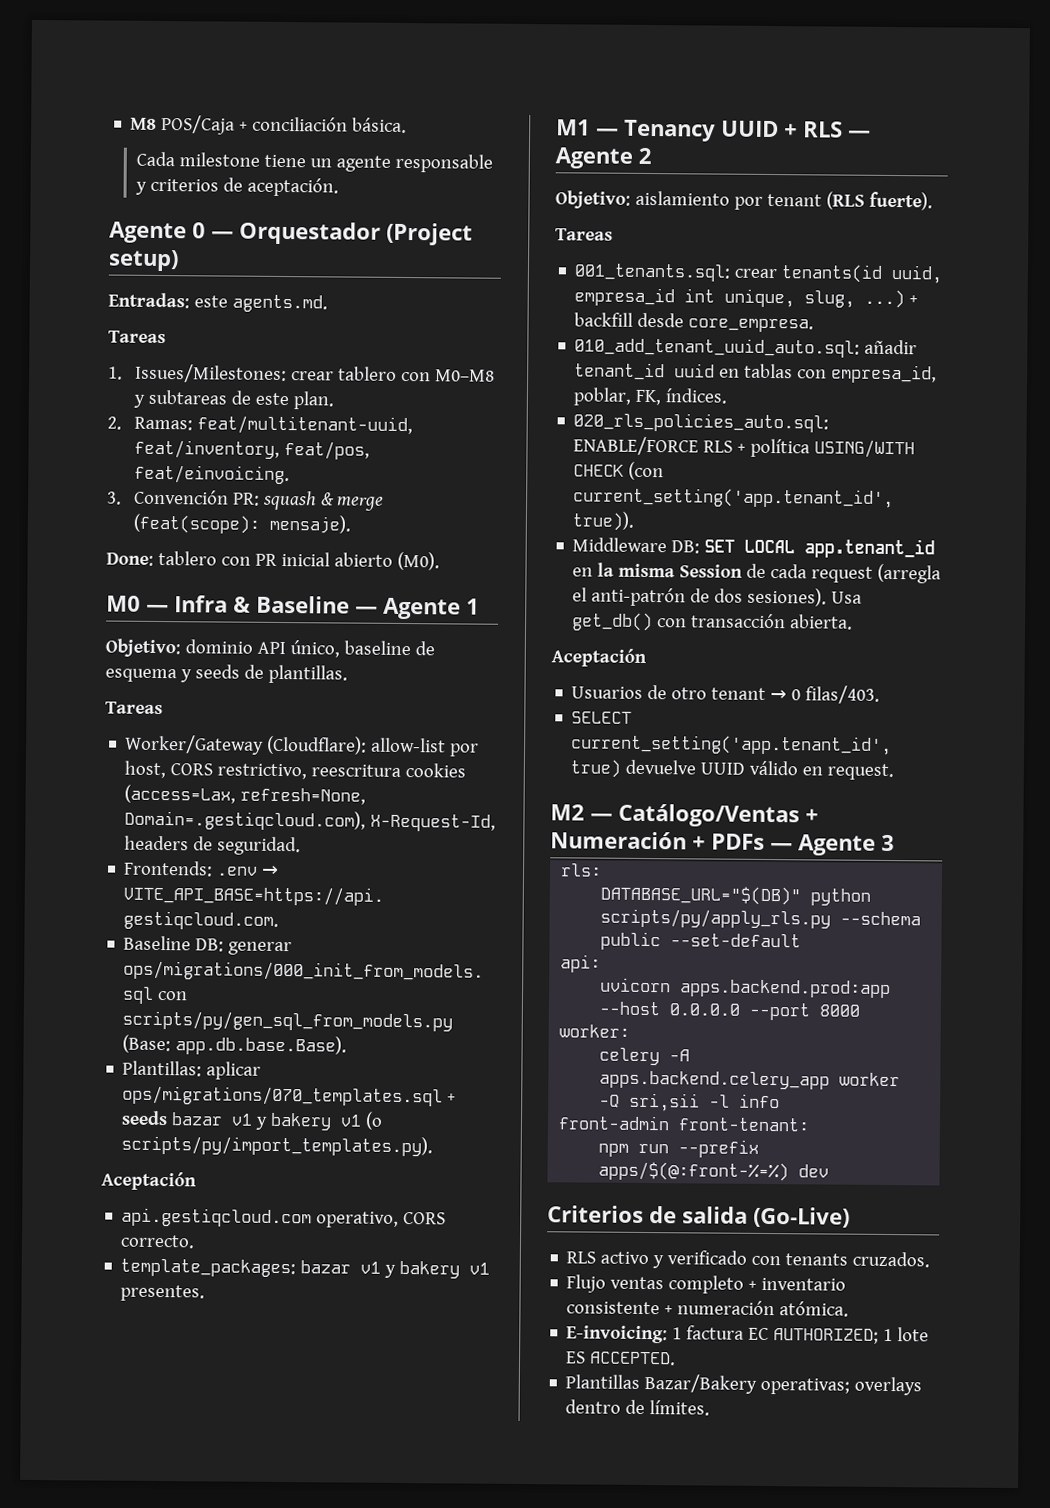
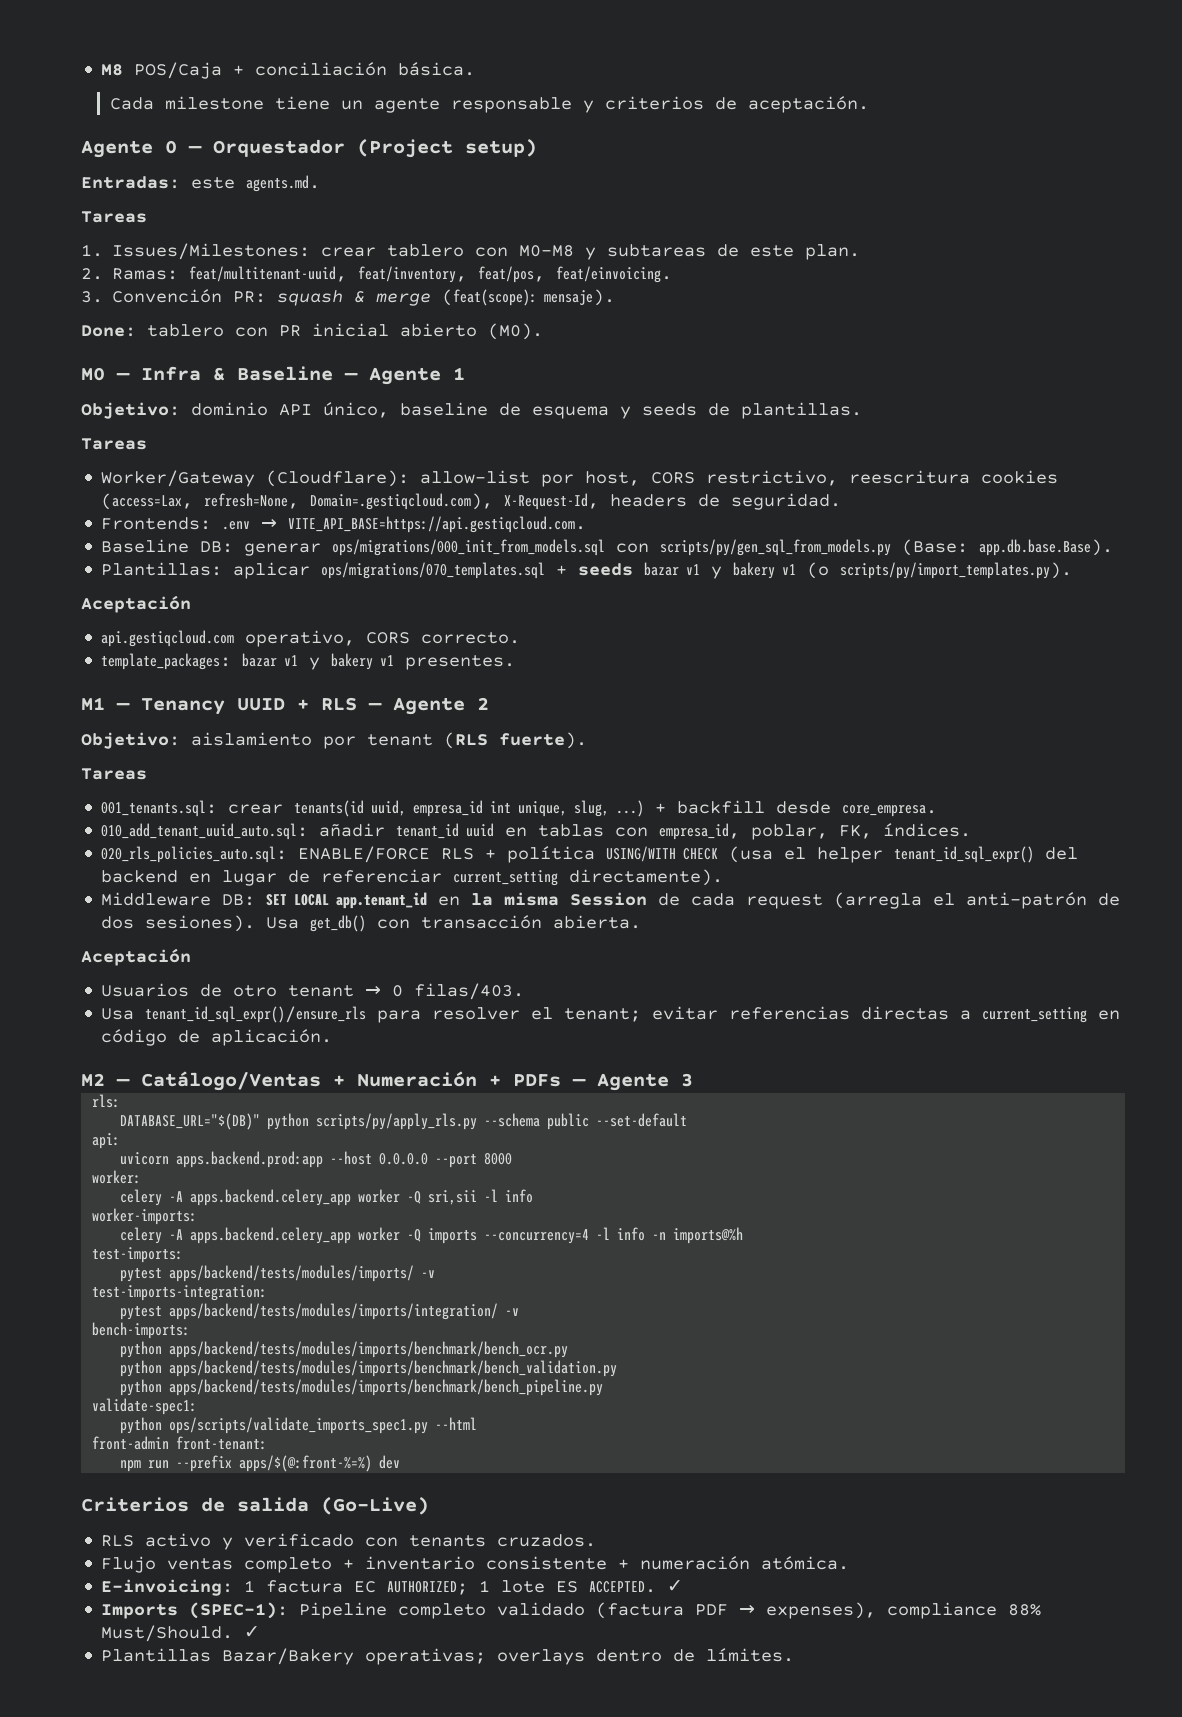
- 020_rls_policies_auto.sql: ENABLE/FORCE RLS + política USING/WITH CHECK (con current_setting('app.tenant_id', true)).
+ 020_rls_policies_auto.sql: ENABLE/FORCE RLS + política USING/WITH CHECK (usa el helper tenant_id_sql_expr() del backend en lugar de referenciar current_setting directamente).
- SELECT current_setting('app.tenant_id', true) devuelve UUID válido en request.
+ Usa tenant_id_sql_expr()/ensure_rls para resolver el tenant; evitar referencias directas a current_setting en código de aplicación.
+ worker-imports:
+ celery -A apps.backend.celery_app worker -Q imports --concurrency=4 -l info -n imports@%h
+ test-imports:
+ pytest apps/backend/tests/modules/imports/ -v
+ test-imports-integration:
+ pytest apps/backend/tests/modules/imports/integration/ -v
+ bench-imports:
+ python apps/backend/tests/modules/imports/benchmark/bench_ocr.py
+ python apps/backend/tests/modules/imports/benchmark/bench_validation.py
+ python apps/backend/tests/modules/imports/benchmark/bench_pipeline.py
+ validate-spec1:
+ python ops/scripts/validate_imports_spec1.py --html
- E‑invoicing: 1 factura EC AUTHORIZED; 1 lote ES ACCEPTED.
+ E‑invoicing: 1 factura EC AUTHORIZED; 1 lote ES ACCEPTED. ✓
+ Imports (SPEC-1): Pipeline completo validado (factura PDF → expenses), compliance 88% Must/Should. ✓

